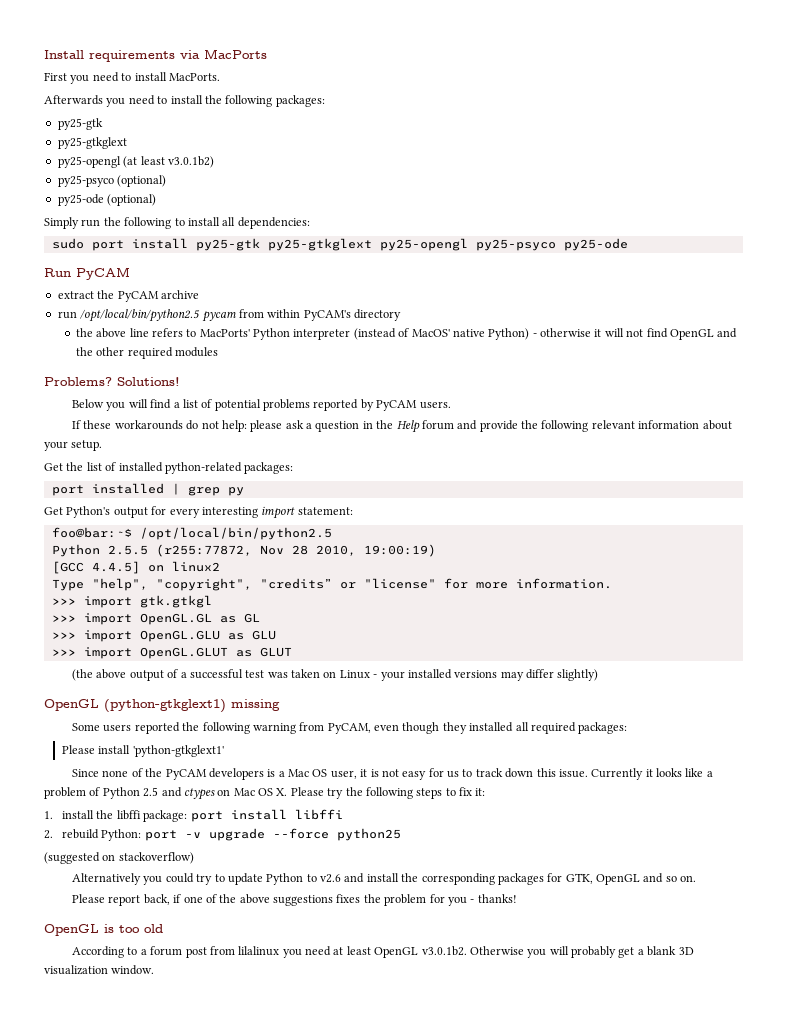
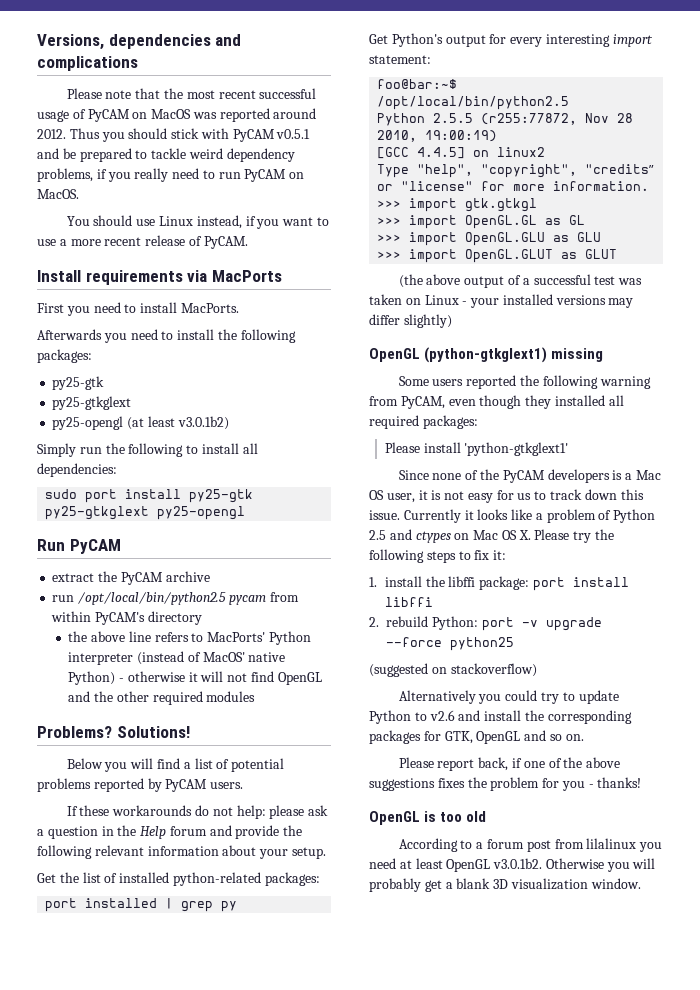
+ Versions, dependencies and complications
+ Please note that the most recent successful usage of PyCAM on MacOS was reported around 2012. Thus you should stick with PyCAM v0.5.1 and be prepared to tackle weird dependency problems, if you really need to run PyCAM on MacOS.
+ You should use Linux instead, if you want to use a more recent release of PyCAM.
- py25-psyco (optional)
- py25-ode (optional)
- sudo port install py25-gtk py25-gtkglext py25-opengl py25-psyco py25-ode
+ sudo port install py25-gtk py25-gtkglext py25-opengl

